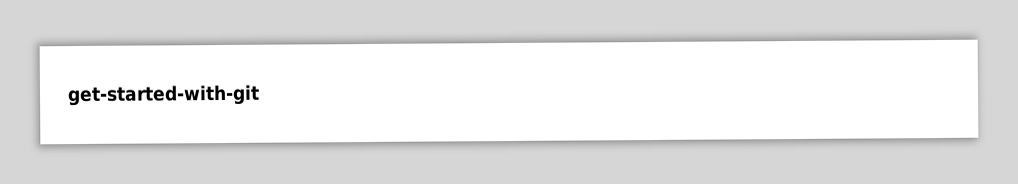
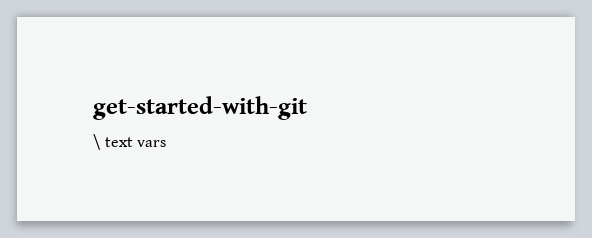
+ \ text vars

